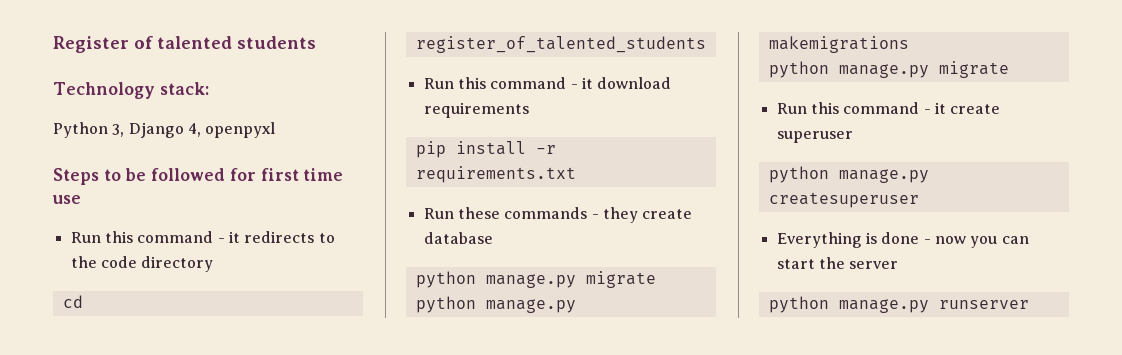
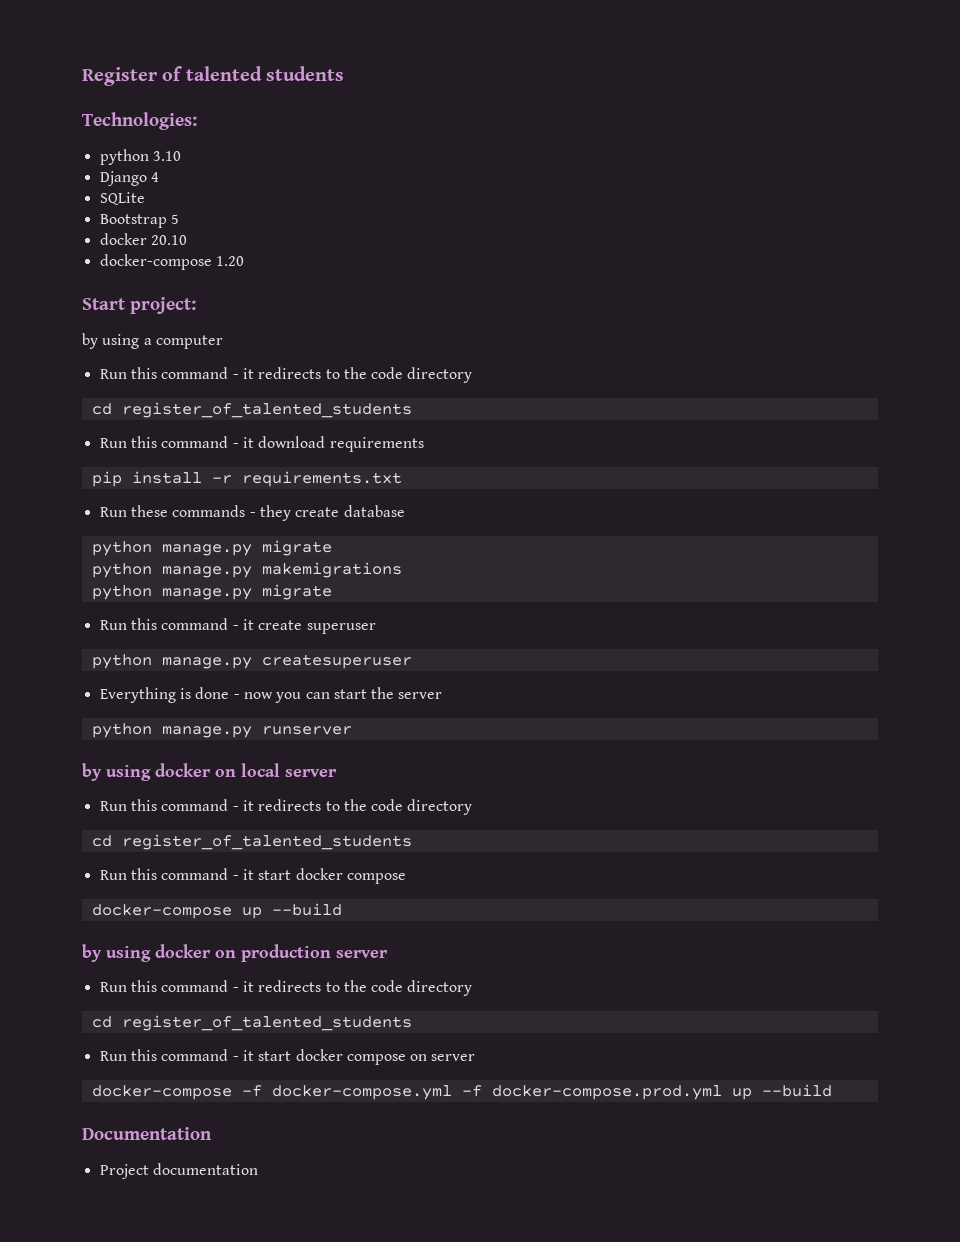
- Technology stack:
- Python 3, Django 4, openpyxl
- Steps to be followed for first time use
+ Technologies:
+ python 3.10
+ Django 4
+ SQLite
+ Bootstrap 5
+ docker 20.10
+ docker-compose 1.20
+ Start project:
+ by using a computer
+ by using docker on local server
+ Run this command - it redirects to the code directory
+ cd register_of_talented_students
+ Run this command - it start docker compose
+ docker-compose up --build
+ by using docker on production server
+ Run this command - it redirects to the code directory
+ cd register_of_talented_students
+ Run this command - it start docker compose on server
+ docker-compose -f docker-compose.yml -f docker-compose.prod.yml up --build
+ Documentation
+ Project documentation

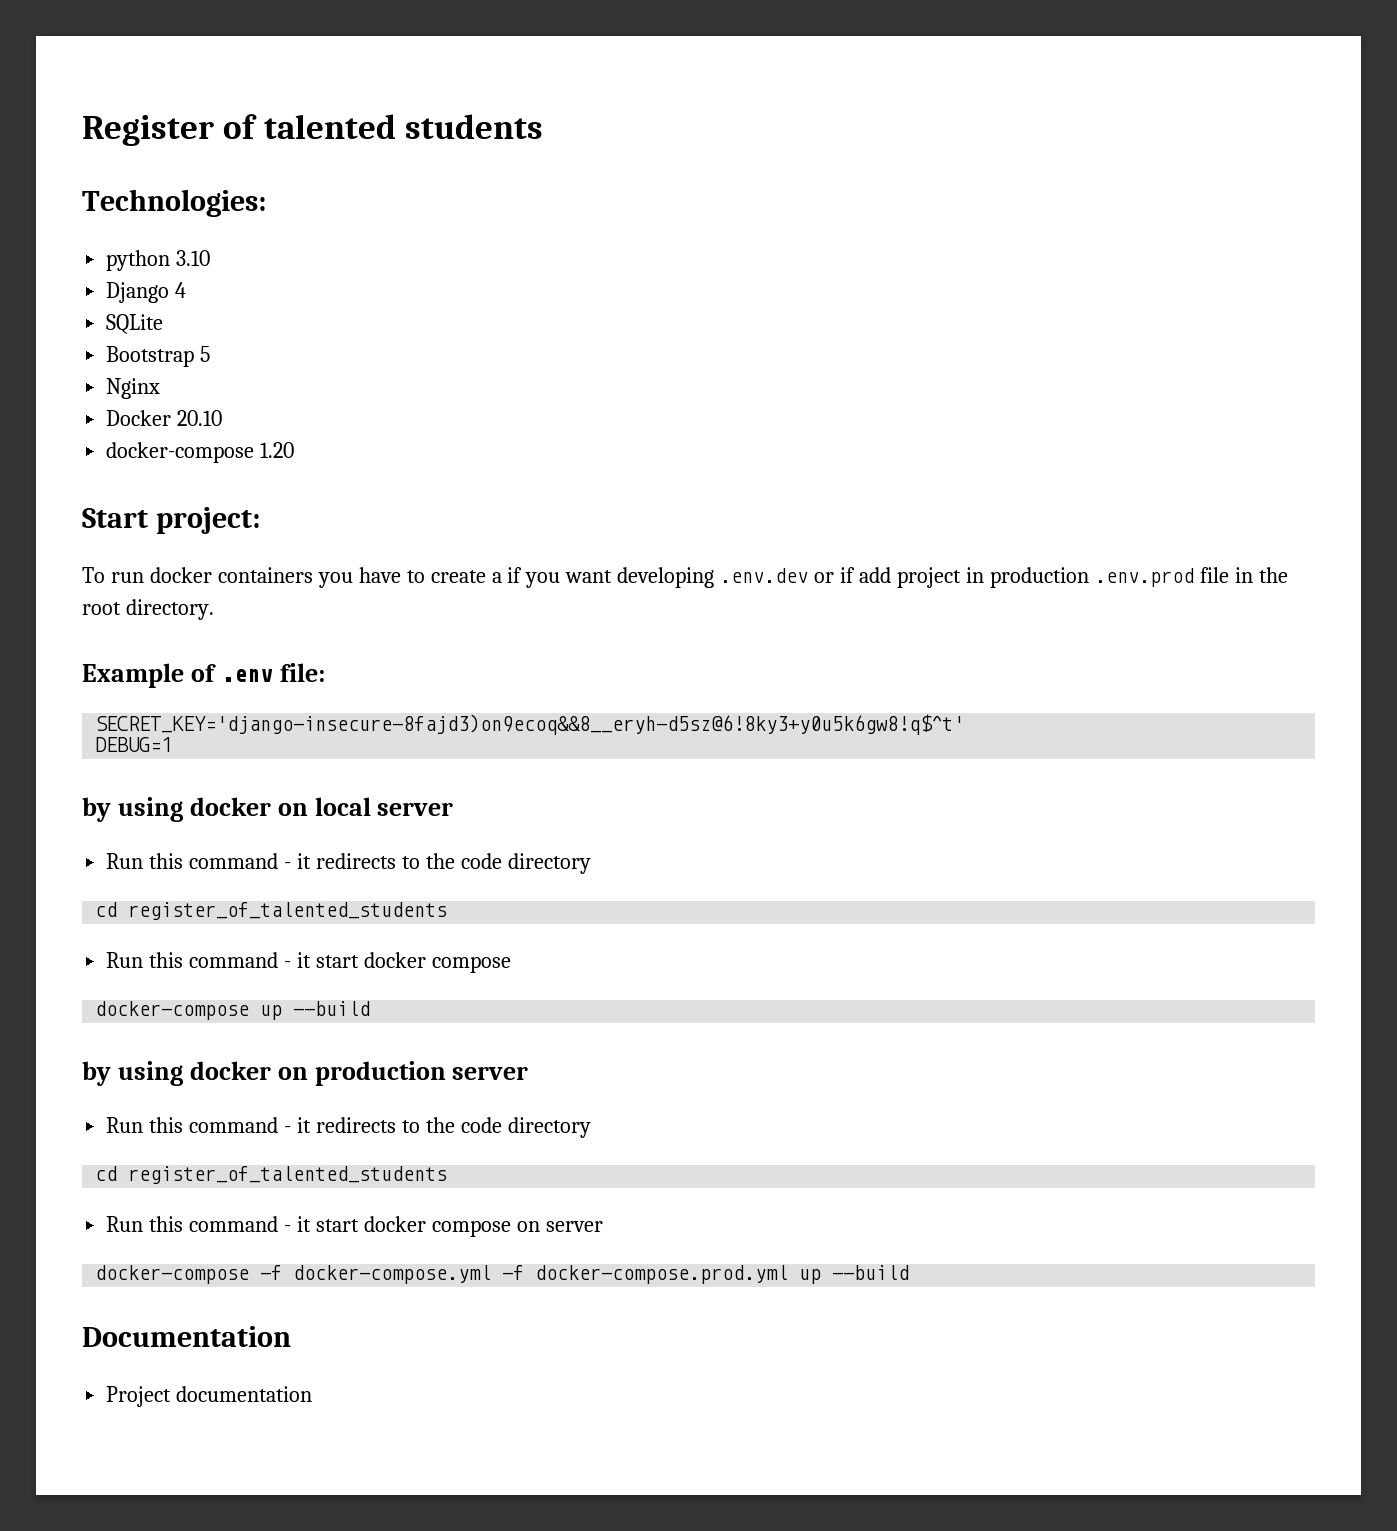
- docker 20.10
+ Nginx
+ Docker 20.10
- by using a computer
- Run this command - it redirects to the code directory
- cd register_of_talented_students
- Run this command - it download requirements
- pip install -r requirements.txt
- Run these commands - they create database
- python manage.py migrate
- python manage.py makemigrations
- python manage.py migrate
- Run this command - it create superuser
- python manage.py createsuperuser
- Everything is done - now you can start the server
- python manage.py runserver
+ To run docker containers you have to create a if you want developing .env.dev or if add project in production .env.prod file in the root directory.
+ Example of .env file:
+ SECRET_KEY='django-insecure-8fajd3)on9ecoq&&8__eryh-d5sz@6!8ky3+y0u5k6gw8!q$^t'
+ DEBUG=1

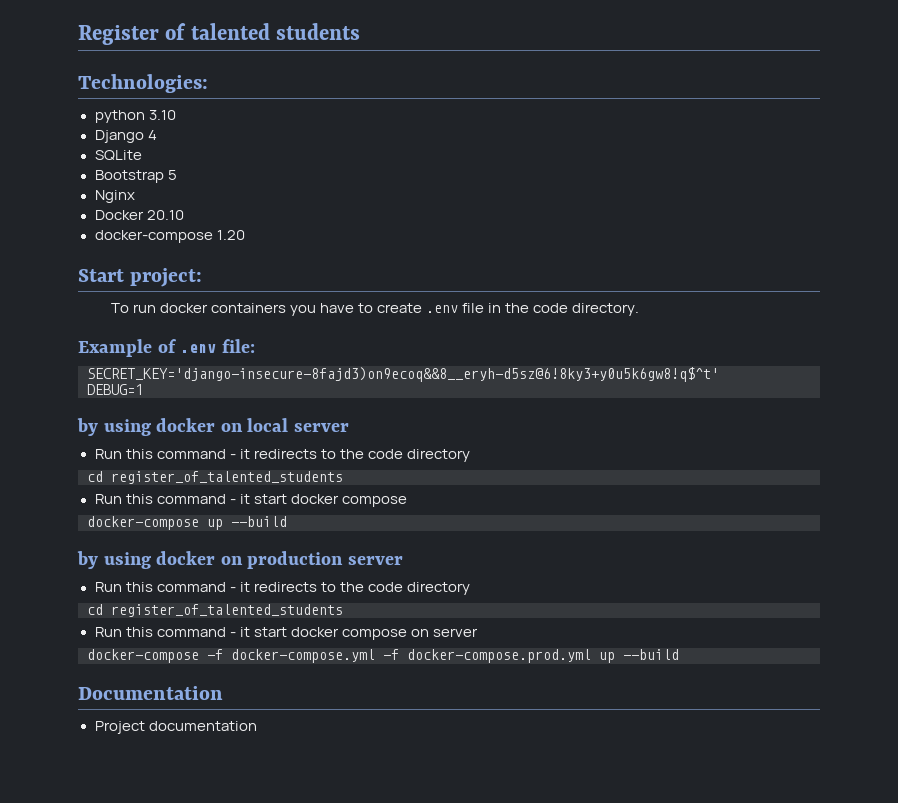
- To run docker containers you have to create a if you want developing .env.dev or if add project in production .env.prod file in the root directory.
+ To run docker containers you have to create .env file in the code directory.

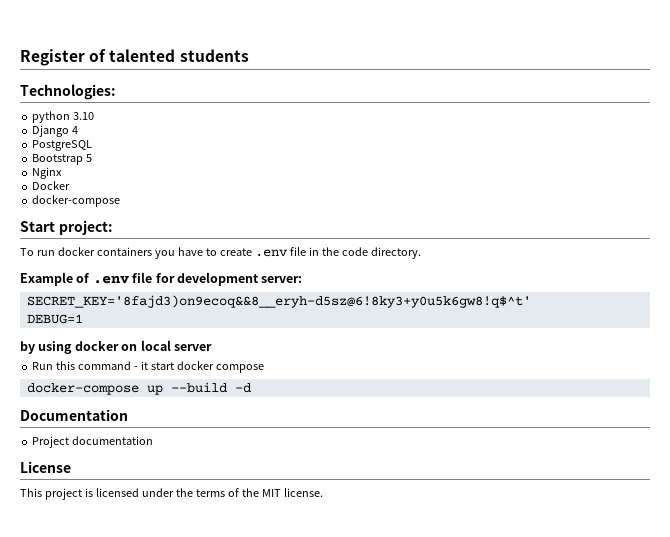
- SQLite
+ PostgreSQL
- Docker 20.10
- docker-compose 1.20
+ Docker
+ docker-compose
- Example of .env file:
- SECRET_KEY='django-insecure-8fajd3)on9ecoq&&8__eryh-d5sz@6!8ky3+y0u5k6gw8!q$^t'
+ Example of .env file for development server:
+ SECRET_KEY='8fajd3)on9ecoq&&8__eryh-d5sz@6!8ky3+y0u5k6gw8!q$^t'
  by using docker on local server
- Run this command - it redirects to the code directory
- cd register_of_talented_students
- docker-compose up --build
- by using docker on production server
- Run this command - it redirects to the code directory
- cd register_of_talented_students
- Run this command - it start docker compose on server
- docker-compose -f docker-compose.yml -f docker-compose.prod.yml up --build
+ docker-compose up --build -d
  Documentation
  Project documentation
+ License
+ This project is licensed under the terms of the MIT license.

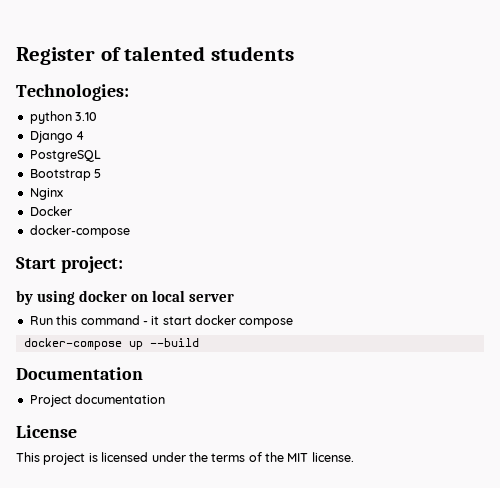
- To run docker containers you have to create .env file in the code directory.
- Example of .env file for development server:
- SECRET_KEY='8fajd3)on9ecoq&&8__eryh-d5sz@6!8ky3+y0u5k6gw8!q$^t'
- DEBUG=1
- docker-compose up --build -d
+ docker-compose up --build

